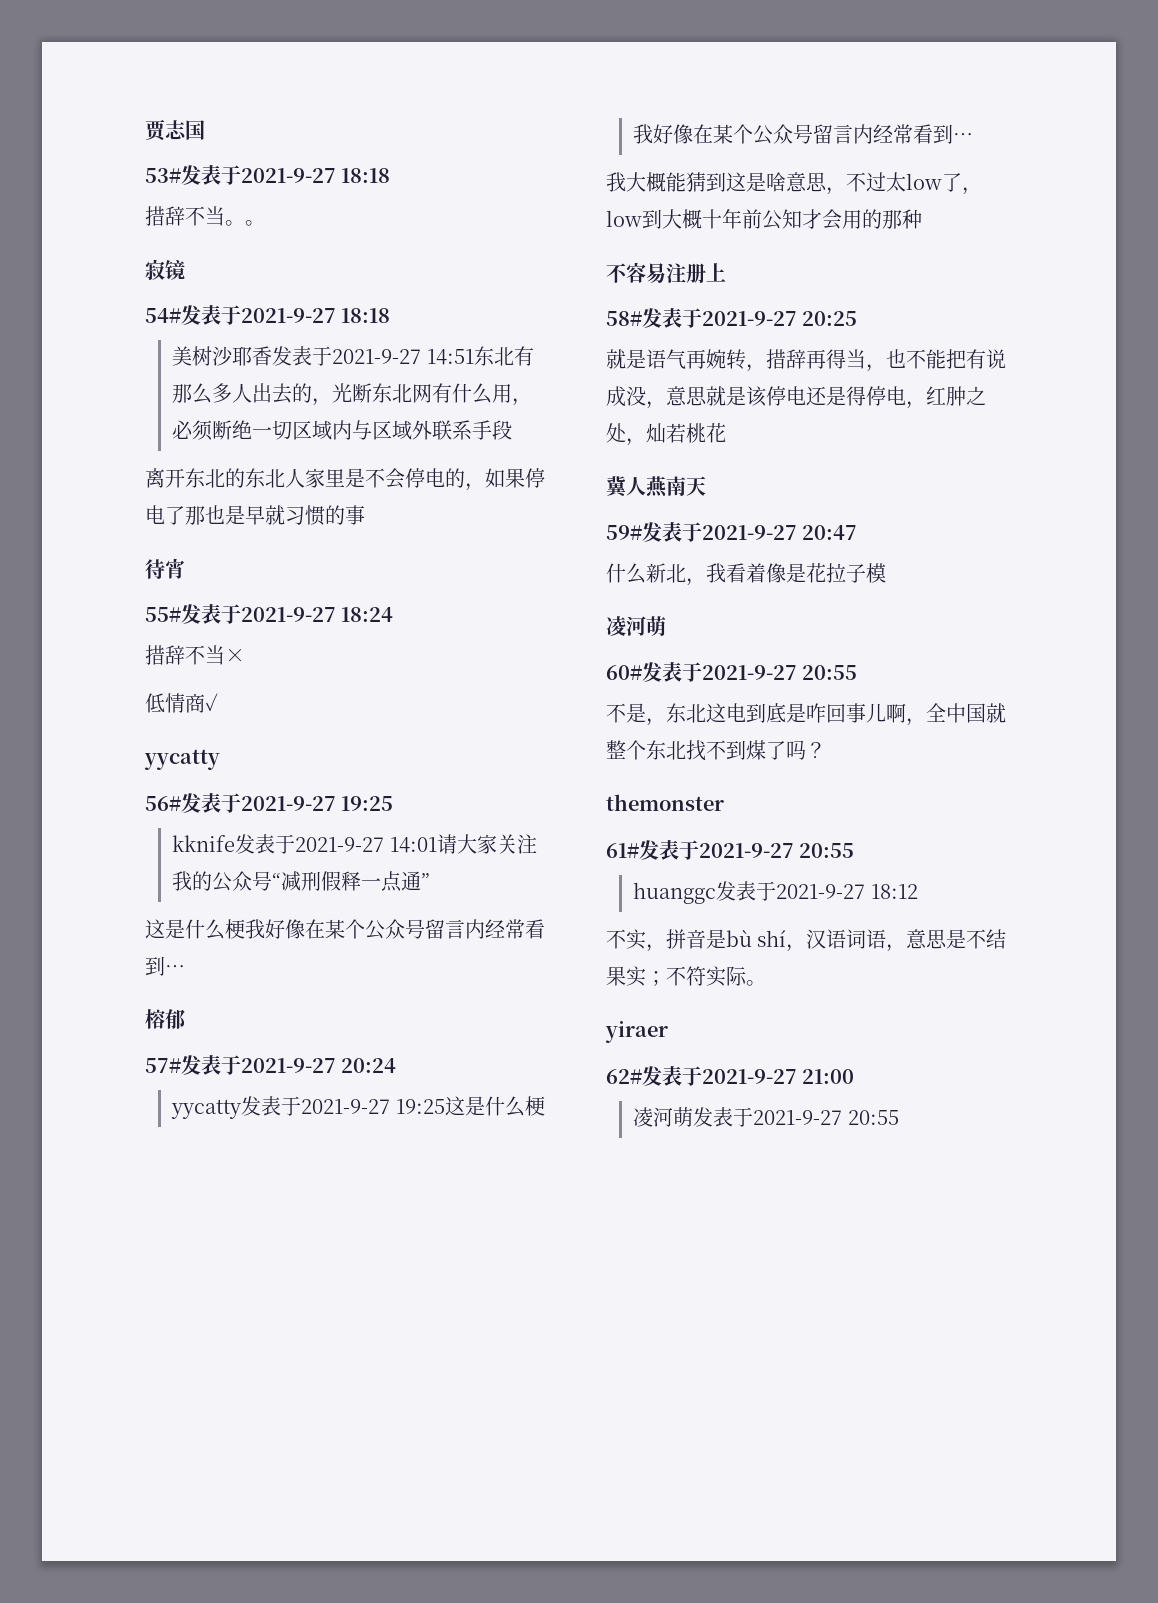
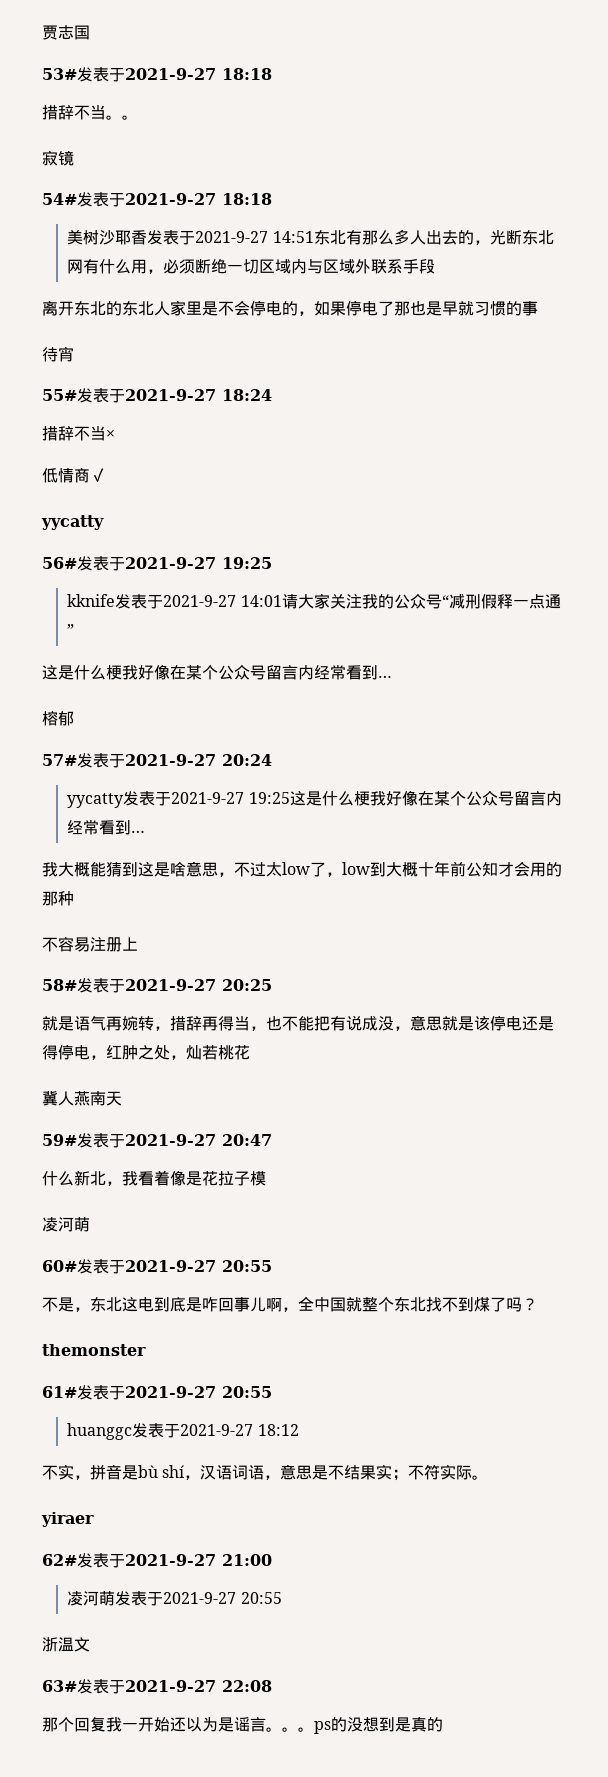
+ 浙温文
+ 63#发表于2021-9-27 22:08
+ 那个回复我一开始还以为是谣言。。。ps的没想到是真的

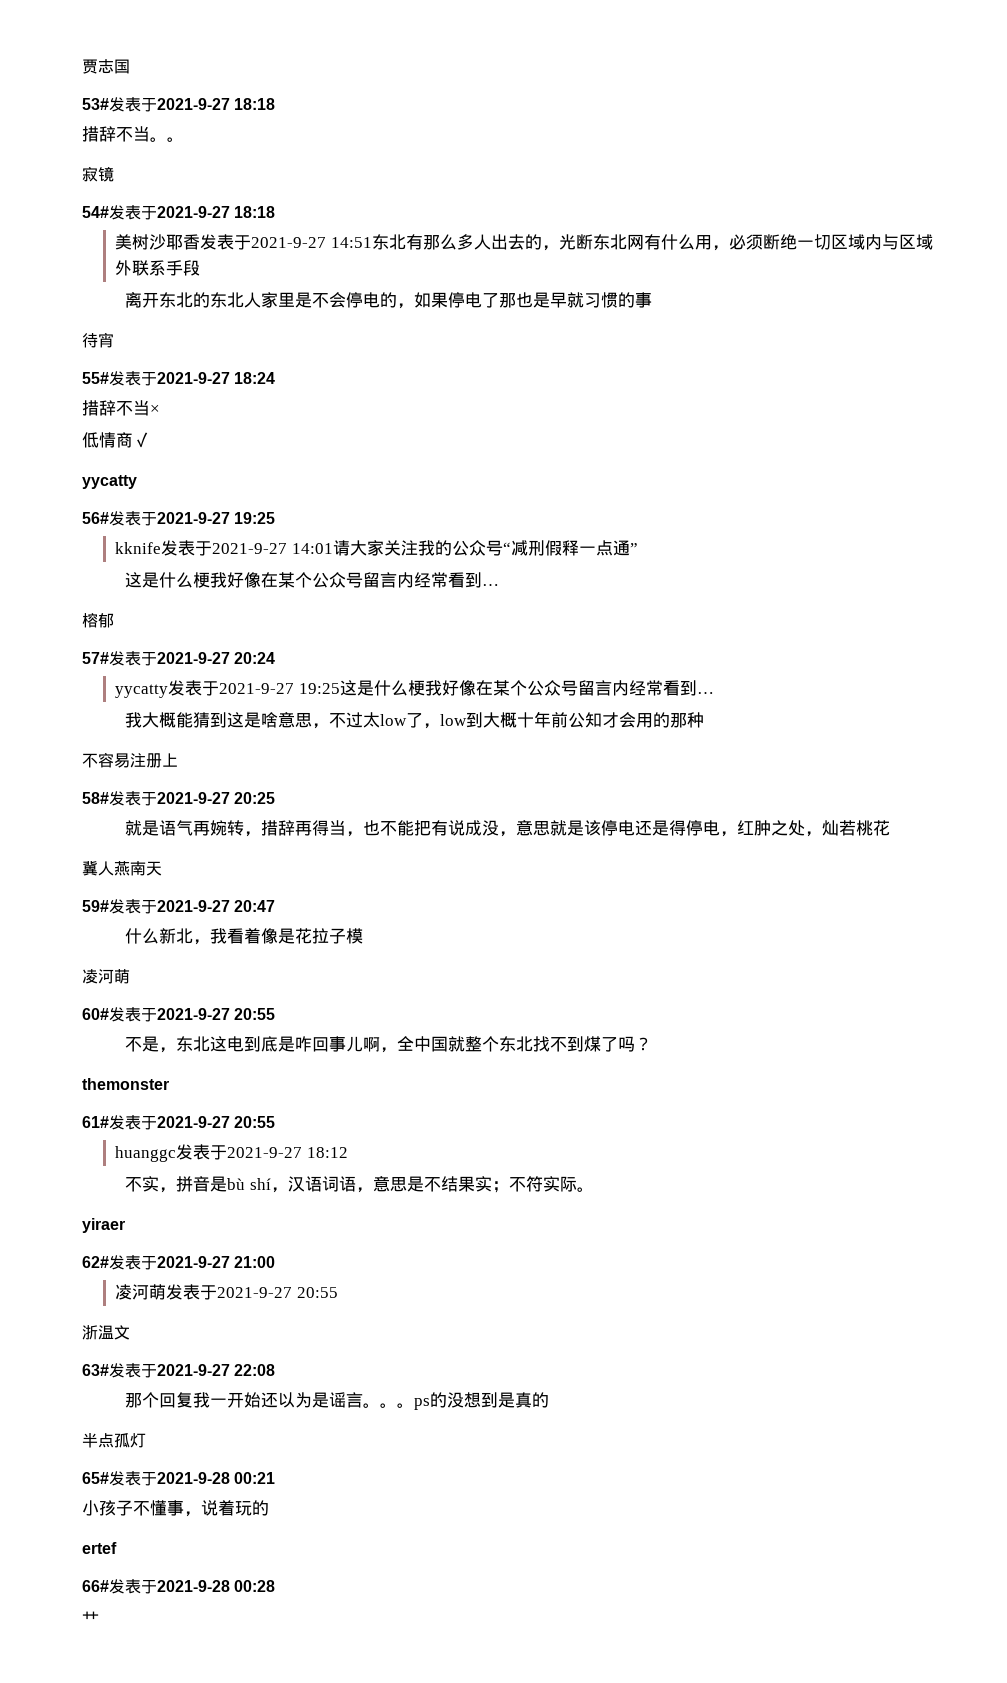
+ 半点孤灯
+ 65#发表于2021-9-28 00:21
+ 小孩子不懂事，说着玩的
+ ertef
+ 66#发表于2021-9-28 00:28
+ 艹

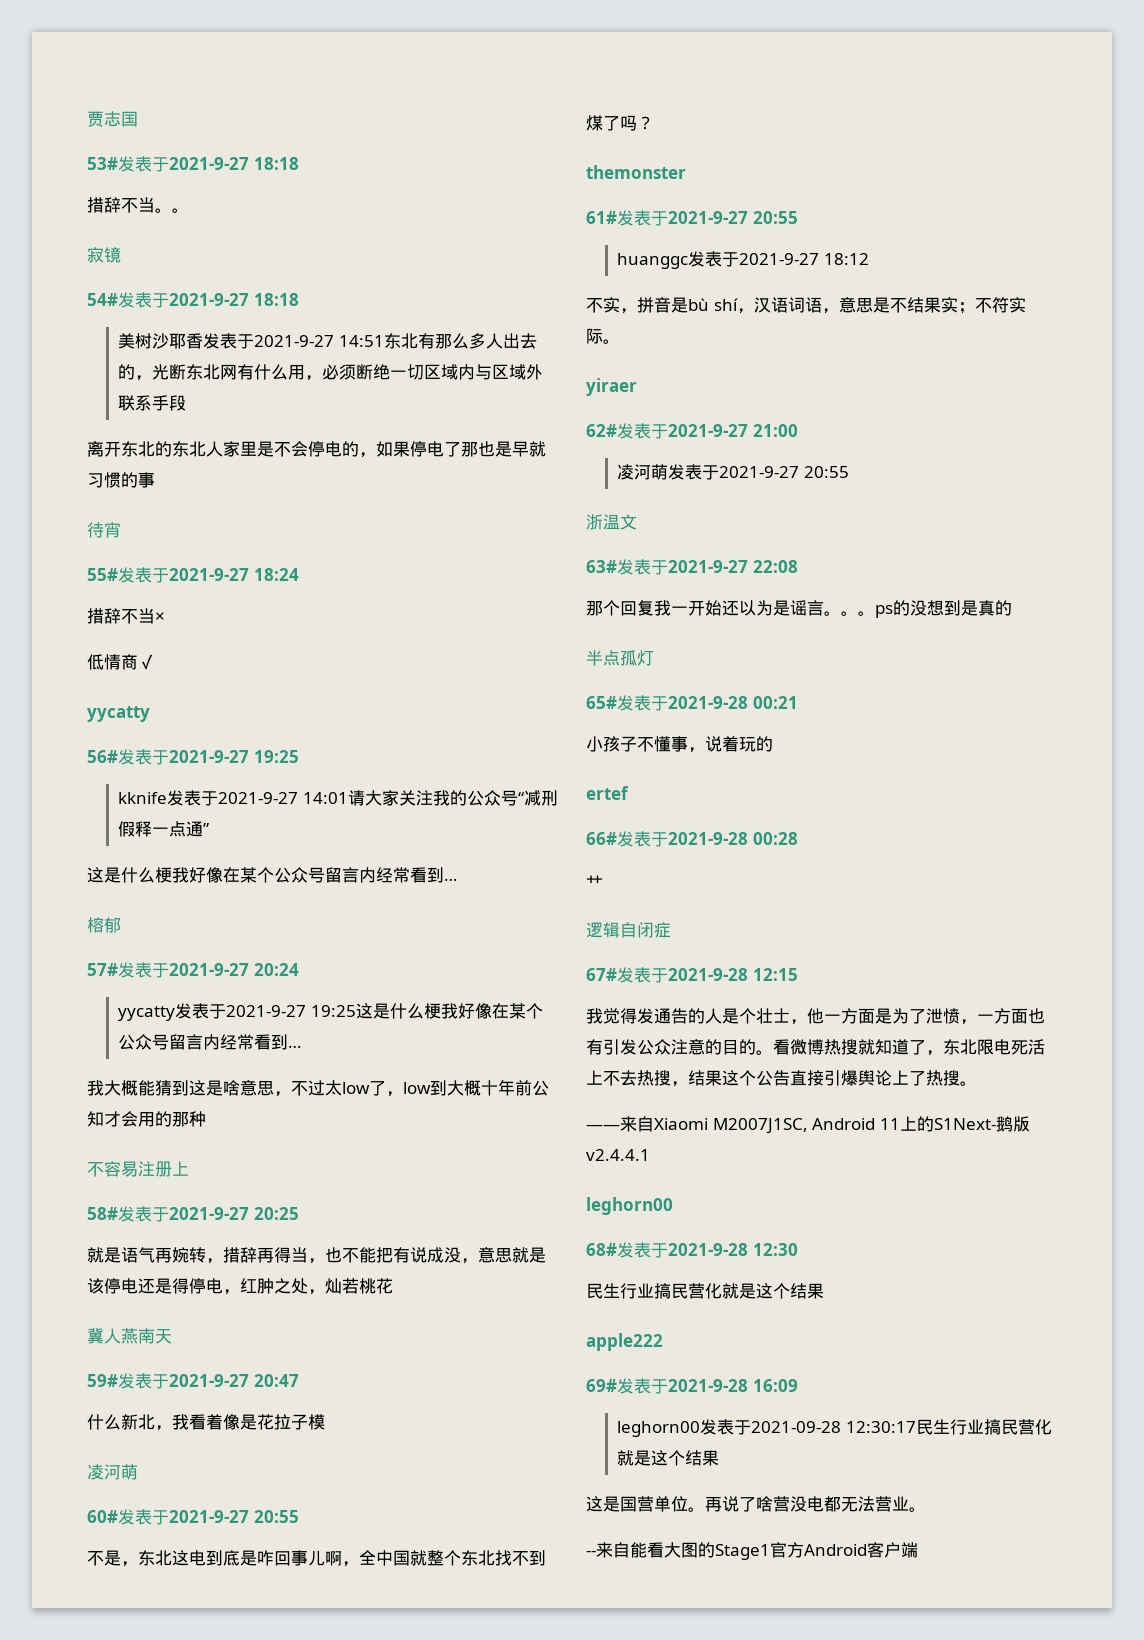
+ 逻辑自闭症
+ 67#发表于2021-9-28 12:15
+ 我觉得发通告的人是个壮士，他一方面是为了泄愤，一方面也有引发公众注意的目的。看微博热搜就知道了，东北限电死活上不去热搜，结果这个公告直接引爆舆论上了热搜。
+ ——来自Xiaomi M2007J1SC, Android 11上的S1Next-鹅版v2.4.4.1
+ leghorn00
+ 68#发表于2021-9-28 12:30
+ 民生行业搞民营化就是这个结果
+ apple222
+ 69#发表于2021-9-28 16:09
+ leghorn00发表于2021-09-28 12:30:17民生行业搞民营化就是这个结果
+ 这是国营单位。再说了啥营没电都无法营业。
+ --来自能看大图的Stage1官方Android客户端

